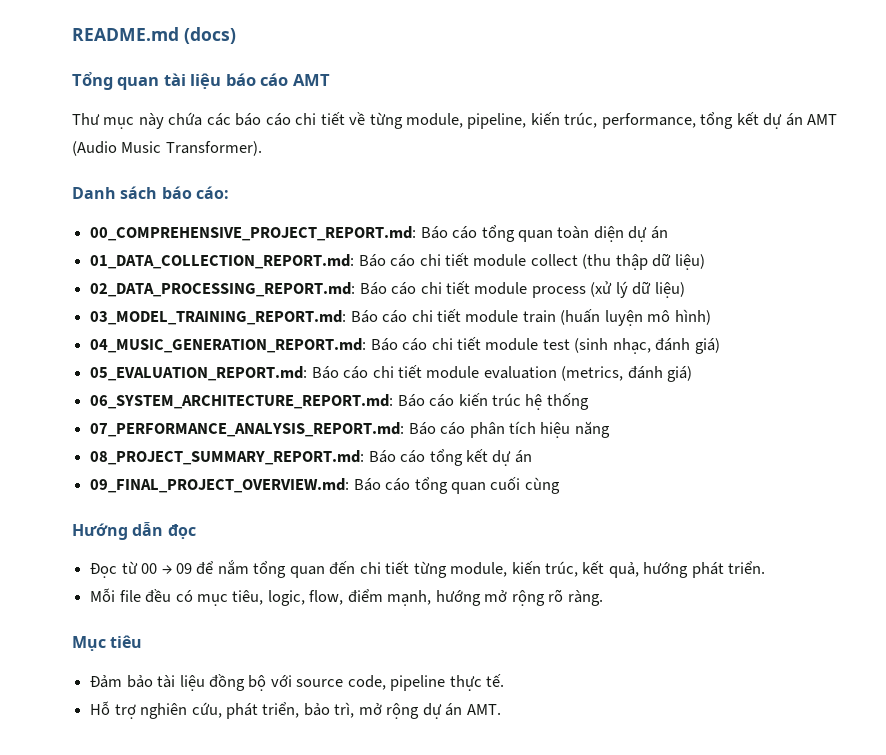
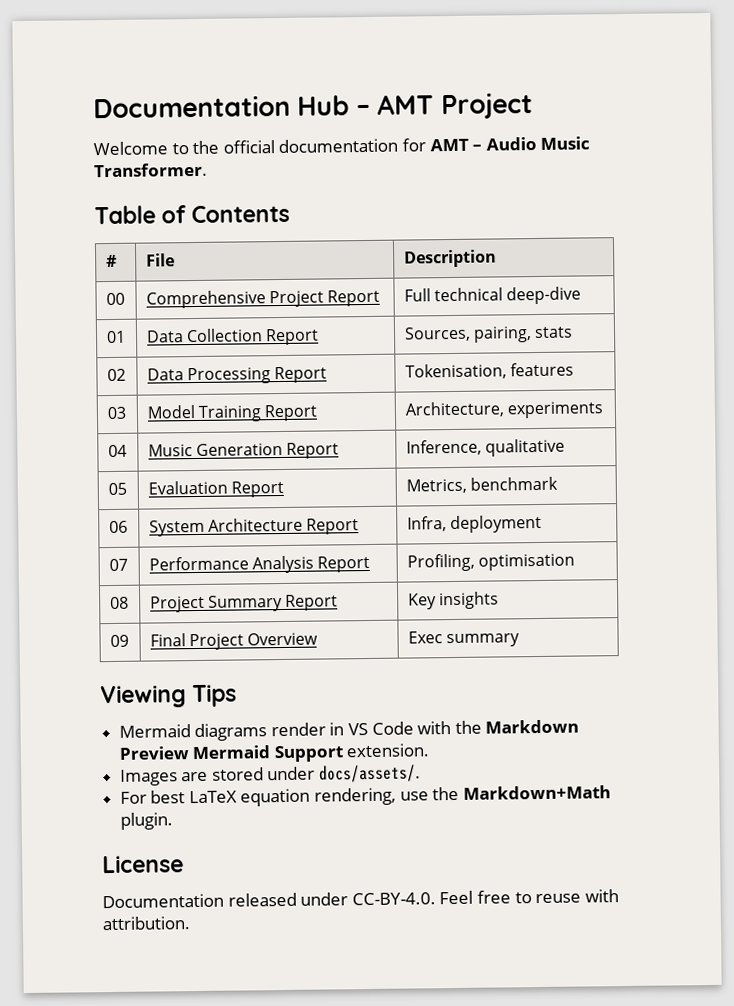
- README.md (docs)
- Tổng quan tài liệu báo cáo AMT
- Thư mục này chứa các báo cáo chi tiết về từng module, pipeline, kiến trúc, performance, tổng kết dự án AMT (Audio Music Transformer).
- Danh sách báo cáo:
- 00_COMPREHENSIVE_PROJECT_REPORT.md: Báo cáo tổng quan toàn diện dự án
- 01_DATA_COLLECTION_REPORT.md: Báo cáo chi tiết module collect (thu thập dữ liệu)
- 02_DATA_PROCESSING_REPORT.md: Báo cáo chi tiết module process (xử lý dữ liệu)
- 03_MODEL_TRAINING_REPORT.md: Báo cáo chi tiết module train (huấn luyện mô hình)
- 04_MUSIC_GENERATION_REPORT.md: Báo cáo chi tiết module test (sinh nhạc, đánh giá)
- 05_EVALUATION_REPORT.md: Báo cáo chi tiết module evaluation (metrics, đánh giá)
- 06_SYSTEM_ARCHITECTURE_REPORT.md: Báo cáo kiến trúc hệ thống
- 07_PERFORMANCE_ANALYSIS_REPORT.md: Báo cáo phân tích hiệu năng
- 08_PROJECT_SUMMARY_REPORT.md: Báo cáo tổng kết dự án
- 09_FINAL_PROJECT_OVERVIEW.md: Báo cáo tổng quan cuối cùng
- Hướng dẫn đọc
- Đọc từ 00 → 09 để nắm tổng quan đến chi tiết từng module, kiến trúc, kết quả, hướng phát triển.
- Mỗi file đều có mục tiêu, logic, flow, điểm mạnh, hướng mở rộng rõ ràng.
- Mục tiêu
- Đảm bảo tài liệu đồng bộ với source code, pipeline thực tế.
- Hỗ trợ nghiên cứu, phát triển, bảo trì, mở rộng dự án AMT.
+ Documentation Hub – AMT Project
+ Welcome to the official documentation for AMT – Audio Music Transformer.
+ Table of Contents
+ # | File | Description
+ 00 | Comprehensive Project Report | Full technical deep-dive
+ 01 | Data Collection Report | Sources, pairing, stats
+ 02 | Data Processing Report | Tokenisation, features
+ 03 | Model Training Report | Architecture, experiments
+ 04 | Music Generation Report | Inference, qualitative
+ 05 | Evaluation Report | Metrics, benchmark
+ 06 | System Architecture Report | Infra, deployment
+ 07 | Performance Analysis Report | Profiling, optimisation
+ 08 | Project Summary Report | Key insights
+ 09 | Final Project Overview | Exec summary
+ Viewing Tips
+ Mermaid diagrams render in VS Code with the Markdown Preview Mermaid Support extension.
+ Images are stored under docs/assets/.
+ For best LaTeX equation rendering, use the Markdown+Math plugin.
+ License
+ Documentation released under CC-BY-4.0. Feel free to reuse with attribution.

